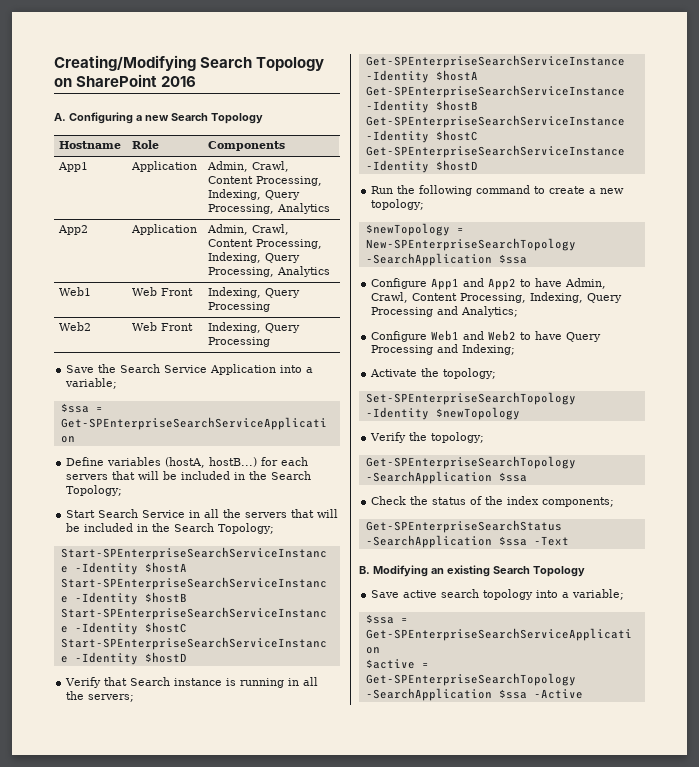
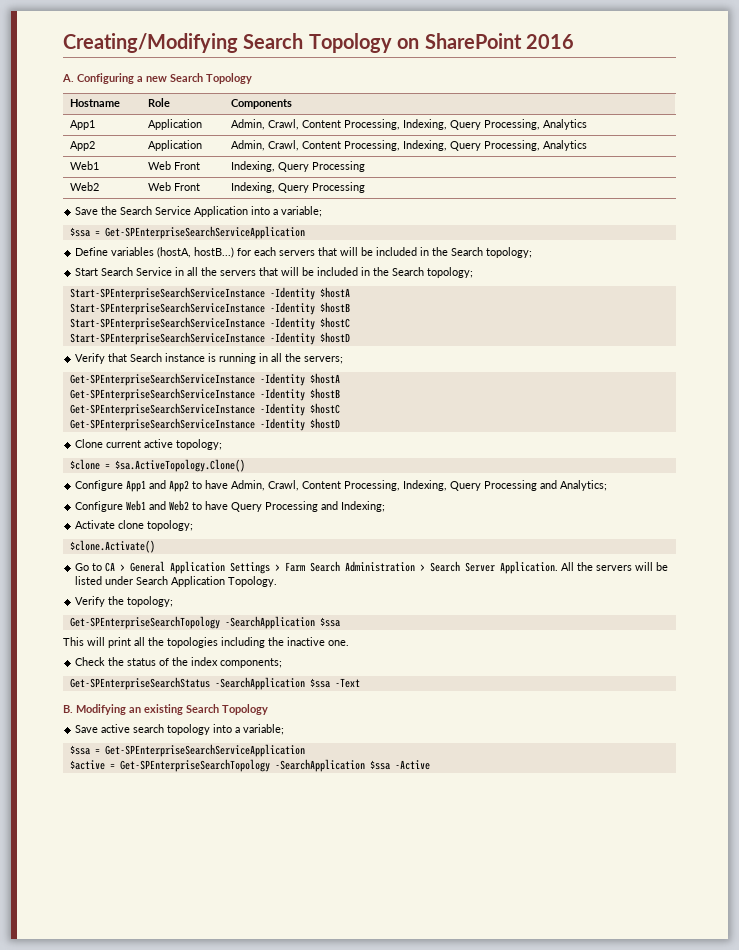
- Define variables (hostA, hostB...) for each servers that will be included in the Search Topology;
+ Define variables (hostA, hostB...) for each servers that will be included in the Search topology;
- Start Search Service in all the servers that will be included in the Search Topology;
+ Start Search Service in all the servers that will be included in the Search topology;
- Run the following command to create a new topology;
- $newTopology = New-SPEnterpriseSearchTopology -SearchApplication $ssa
+ Clone current active topology;
+ $clone = $sa.ActiveTopology.Clone()
- Activate the topology;
- Set-SPEnterpriseSearchTopology -Identity $newTopology
+ Activate clone topology;
+ $clone.Activate()
+ Go to CA > General Application Settings > Farm Search Administration > Search Server Application. All the servers will be listed under Search Application Topology.
+ This will print all the topologies including the inactive one.

